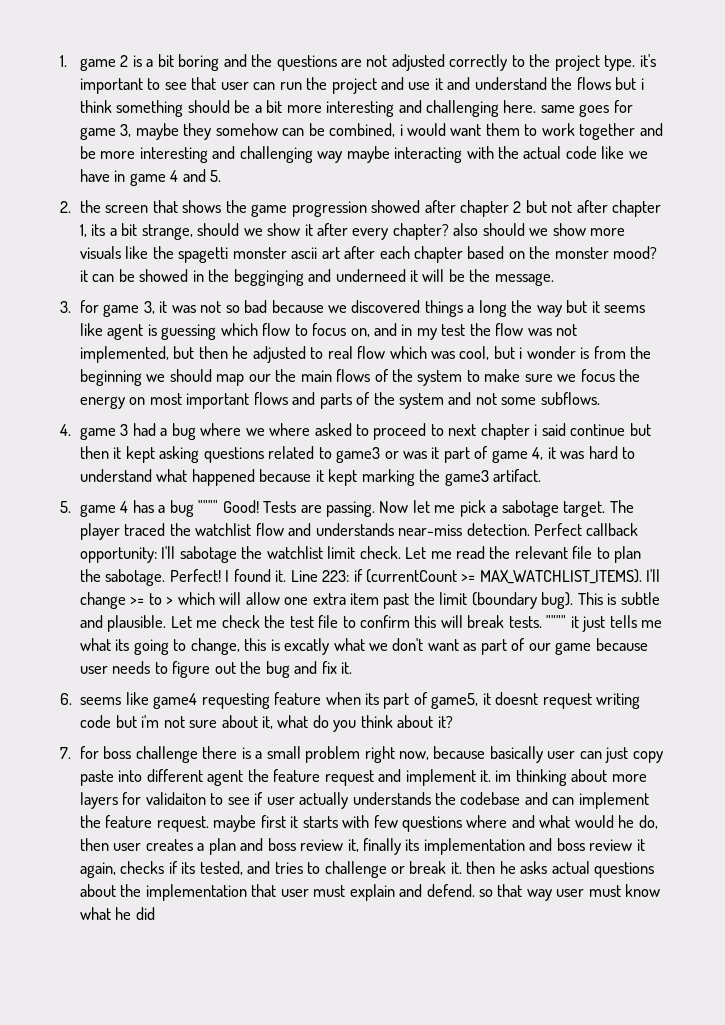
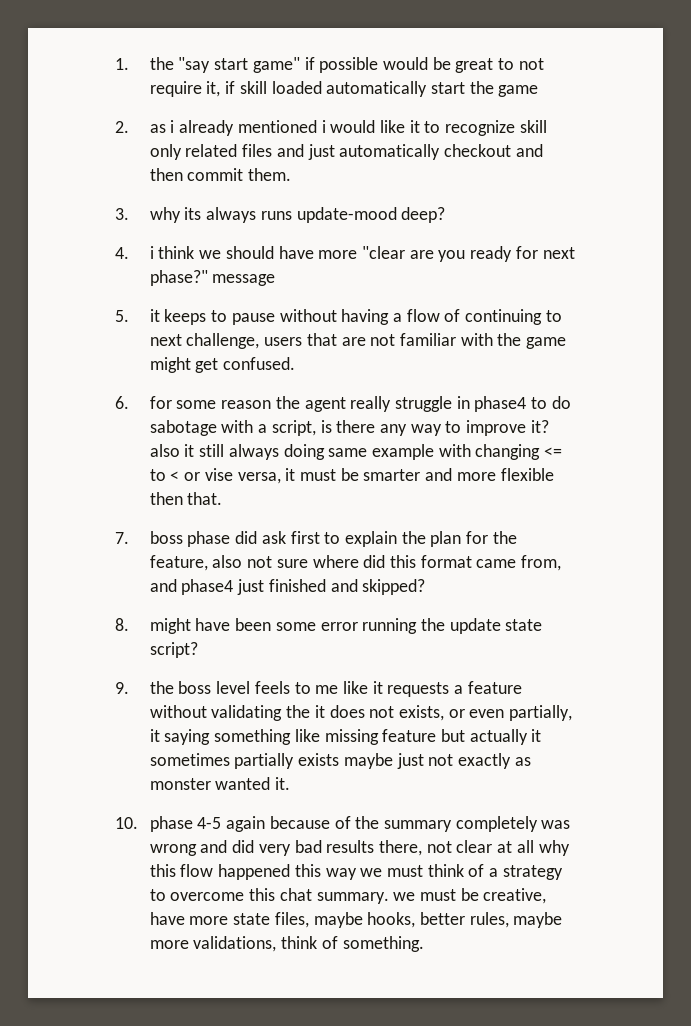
- 1. game 2 is a bit boring and the questions are not adjusted correctly to the project type. it's important to see that user can run the project and use it and understand the flows but i think something should be a bit more interesting and challenging here. same goes for game 3, maybe they somehow can be combined, i would want them to work together and be more interesting and challenging way maybe interacting with the actual code like we have in game 4 and 5.
- 2. the screen that shows the game progression showed after chapter 2 but not after chapter 1, its a bit strange, should we show it after every chapter? also should we show more visuals like the spagetti monster ascii art after each chapter based on the monster mood? it can be showed in the begginging and underneed it will be the message.
- 3. for game 3, it was not so bad because we discovered things a long the way but it seems like agent is guessing which flow to focus on, and in my test the flow was not implemented, but then he adjusted to real flow which was cool, but i wonder is from the beginning we should map our the main flows of the system to make sure we focus the energy on most important flows and parts of the system and not some subflows.
- 4. game 3 had a bug where we where asked to proceed to next chapter i said continue but then it kept asking questions related to game3 or was it part of game 4, it was hard to understand what happened because it kept marking the game3 artifact.
- 5. game 4 has a bug """" Good! Tests are passing. Now let me pick a sabotage target. The player traced the watchlist flow and understands near-miss detection. Perfect callback opportunity: I'll sabotage the watchlist limit check. Let me read the relevant file to plan the sabotage. Perfect! I found it. Line 223: if (currentCount >= MAX_WATCHLIST_ITEMS). I'll change >= to > which will allow one extra item past the limit (boundary bug). This is subtle and plausible. Let me check the test file to confirm this will break tests. """" it just tells me what its going to change, this is excatly what we don't want as part of our game because user needs to figure out the bug and fix it.
- 6. seems like game4 requesting feature when its part of game5, it doesnt request writing code but i'm not sure about it, what do you think about it?
- 7. for boss challenge there is a small problem right now, because basically user can just copy paste into different agent the feature request and implement it. im thinking about more layers for validaiton to see if user actually understands the codebase and can implement the feature request. maybe first it starts with few questions where and what would he do, then user creates a plan and boss review it, finally its implementation and boss review it again, checks if its tested, and tries to challenge or break it. then he asks actual questions about the implementation that user must explain and defend. so that way user must know what he did
+ 1. the "say start game" if possible would be great to not require it, if skill loaded automatically start the game
+ 2. as i already mentioned i would like it to recognize skill only related files and just automatically checkout and then commit them.
+ 3. why its always runs update-mood deep?
+ 4. i think we should have more "clear are you ready for next phase?" message
+ 5. it keeps to pause without having a flow of continuing to next challenge, users that are not familiar with the game might get confused.
+ 6. for some reason the agent really struggle in phase4 to do sabotage with a script, is there any way to improve it? also it still always doing same example with changing <= to < or vise versa, it must be smarter and more flexible then that.
+ 7. boss phase did ask first to explain the plan for the feature, also not sure where did this format came from, and phase4 just finished and skipped?
+ 8. might have been some error running the update state script?
+ 9. the boss level feels to me like it requests a feature without validating the it does not exists, or even partially, it saying something like missing feature but actually it sometimes partially exists maybe just not exactly as monster wanted it.
+ 10. phase 4-5 again because of the summary completely was wrong and did very bad results there, not clear at all why this flow happened this way we must think of a strategy to overcome this chat summary. we must be creative, have more state files, maybe hooks, better rules, maybe more validations, think of something.

